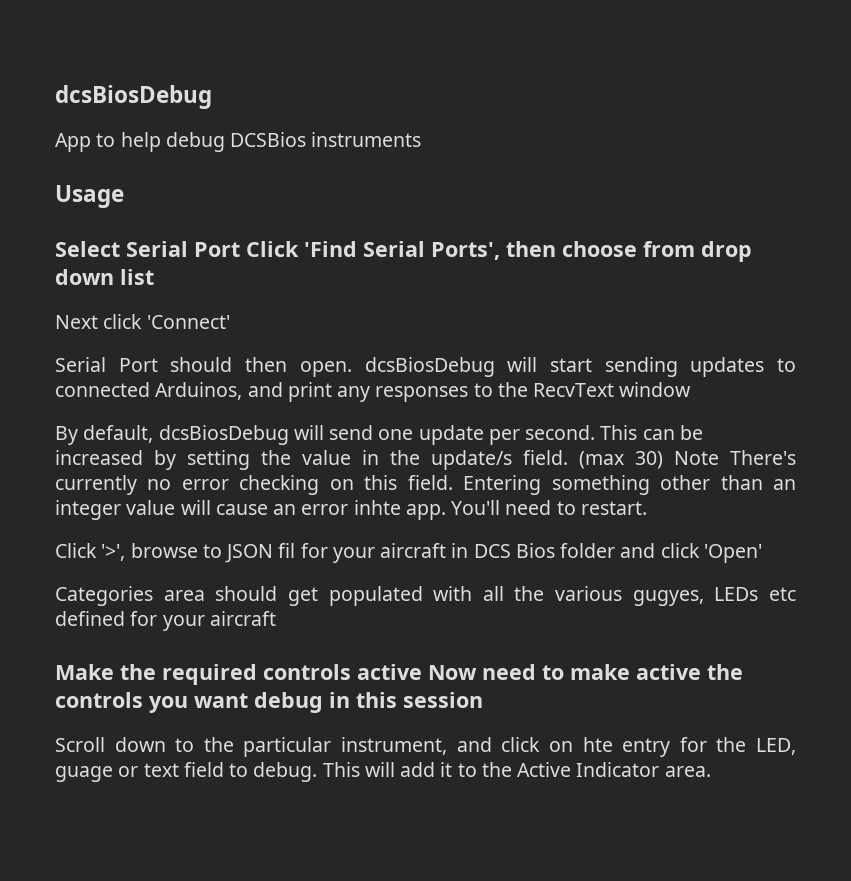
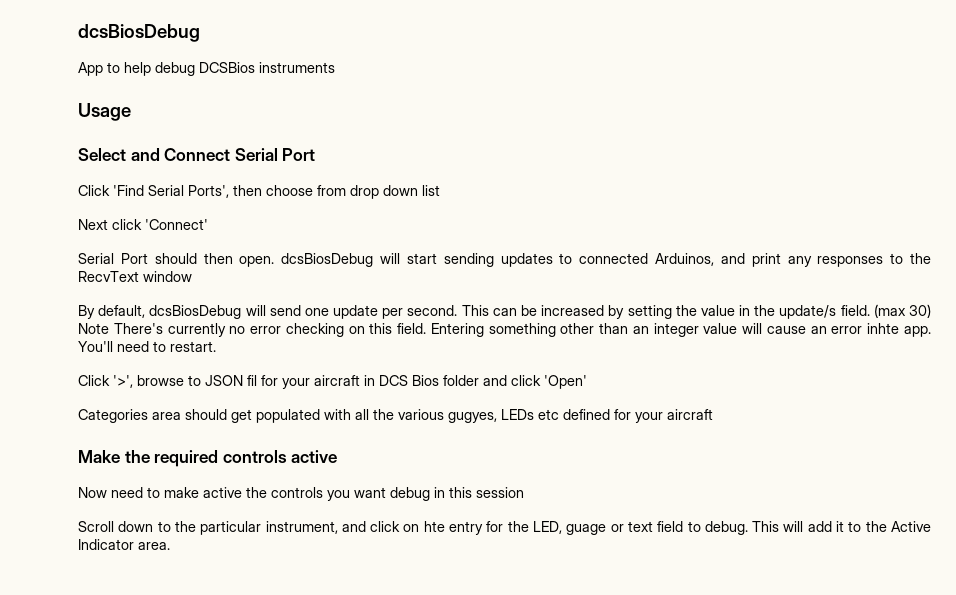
- Select Serial Port Click 'Find Serial Ports', then choose from drop down list
+ Select and Connect Serial Port
+ Click 'Find Serial Ports', then choose from drop down list
- Make the required controls active Now need to make active the controls you want debug in this session
+ Make the required controls active
+ Now need to make active the controls you want debug in this session

